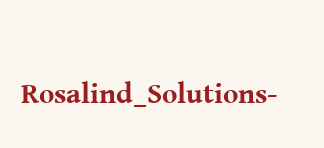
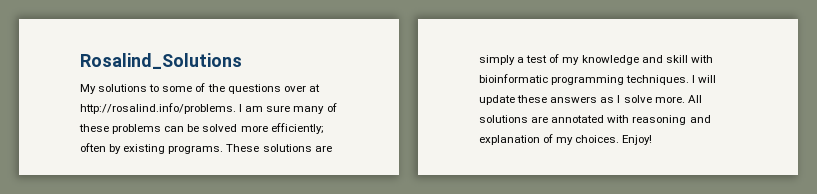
- Rosalind_Solutions-
+ Rosalind_Solutions
+ My solutions to some of the questions over at http://rosalind.info/problems. I am sure many of these problems can be solved more efficiently; often by existing programs. These solutions are simply a test of my knowledge and skill with bioinformatic programming techniques. I will update these answers as I solve more. All solutions are annotated with reasoning and explanation of my choices. Enjoy!

